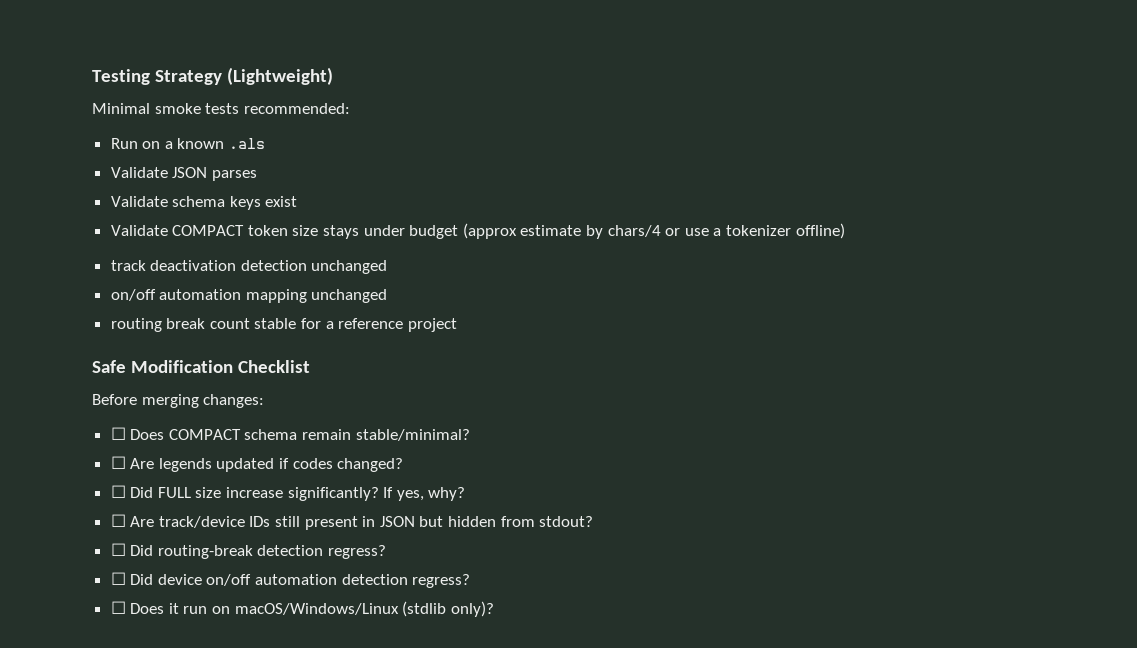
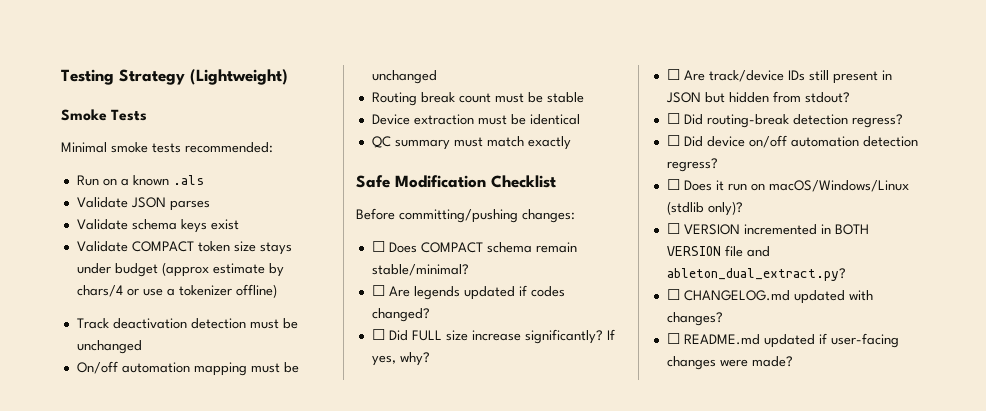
+ Smoke Tests
- track deactivation detection unchanged
- on/off automation mapping unchanged
- routing break count stable for a reference project
+ Track deactivation detection must be unchanged
+ On/off automation mapping must be unchanged
+ Routing break count must be stable
+ Device extraction must be identical
+ QC summary must match exactly
- Before merging changes:
+ Before committing/pushing changes:
+ ☐ VERSION incremented in BOTH VERSION file and ableton_dual_extract.py?
+ ☐ CHANGELOG.md updated with changes?
+ ☐ README.md updated if user-facing changes were made?

